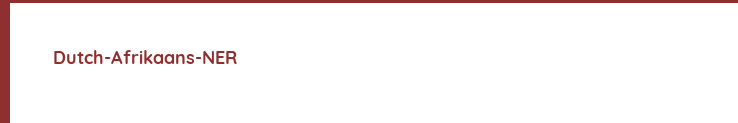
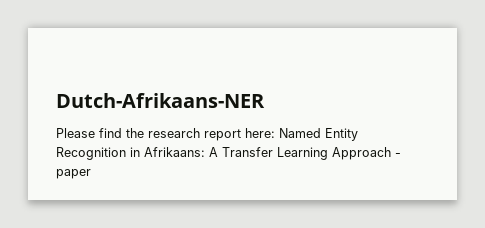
+ Please find the research report here: Named Entity Recognition in Afrikaans: A Transfer Learning Approach - paper

